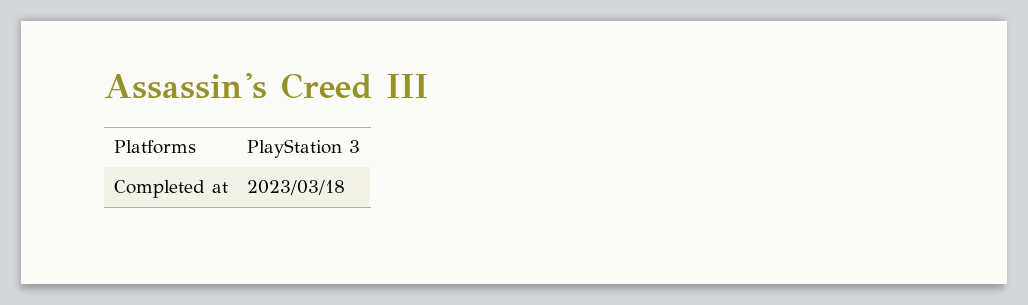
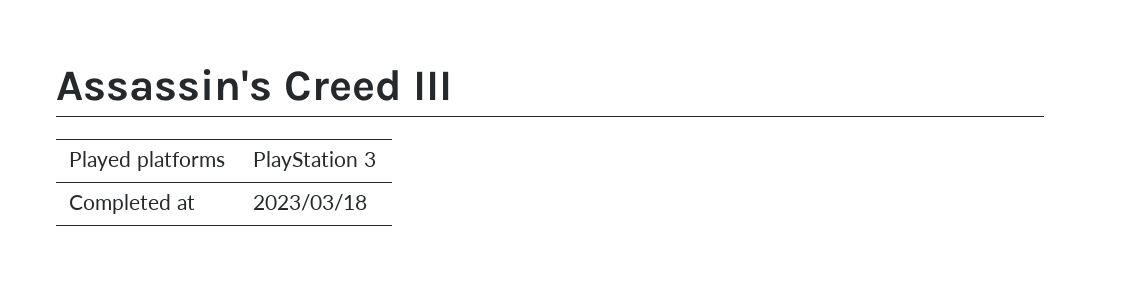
- Platforms | PlayStation 3
+ Played platforms | PlayStation 3

